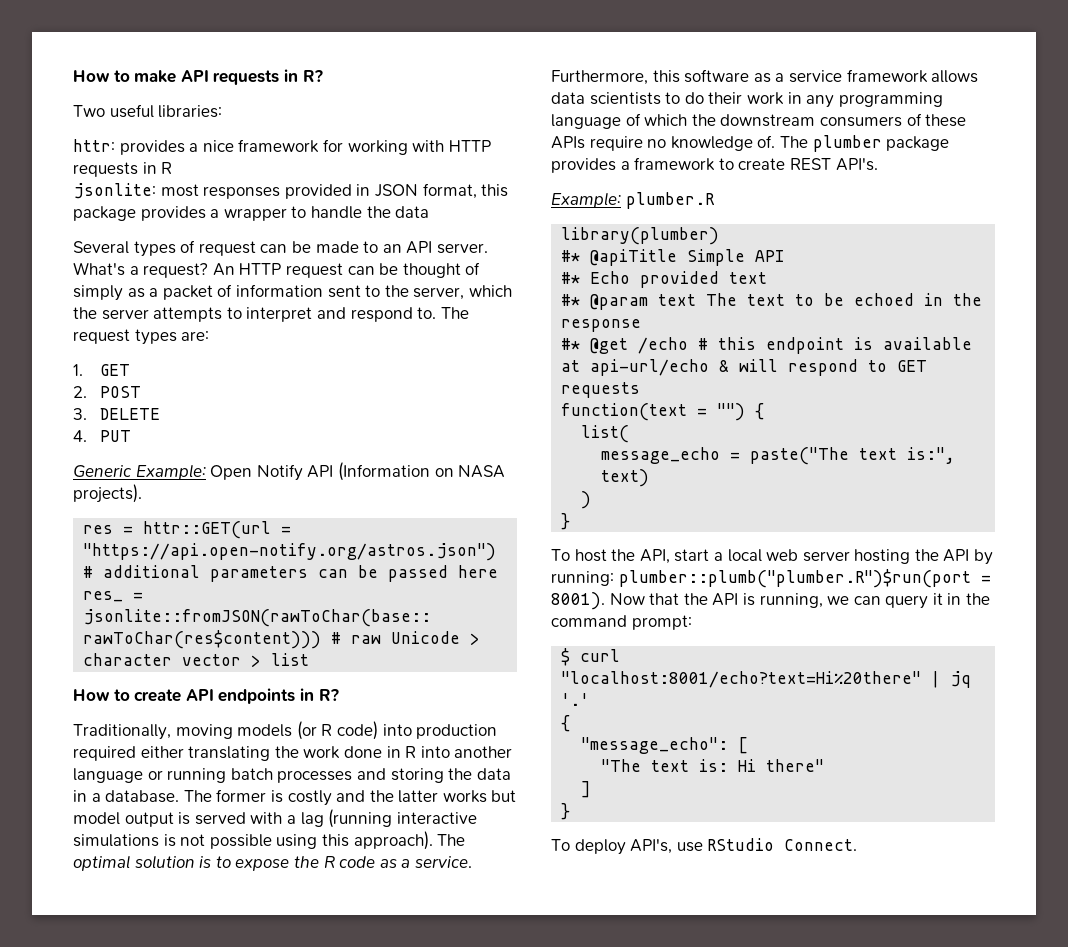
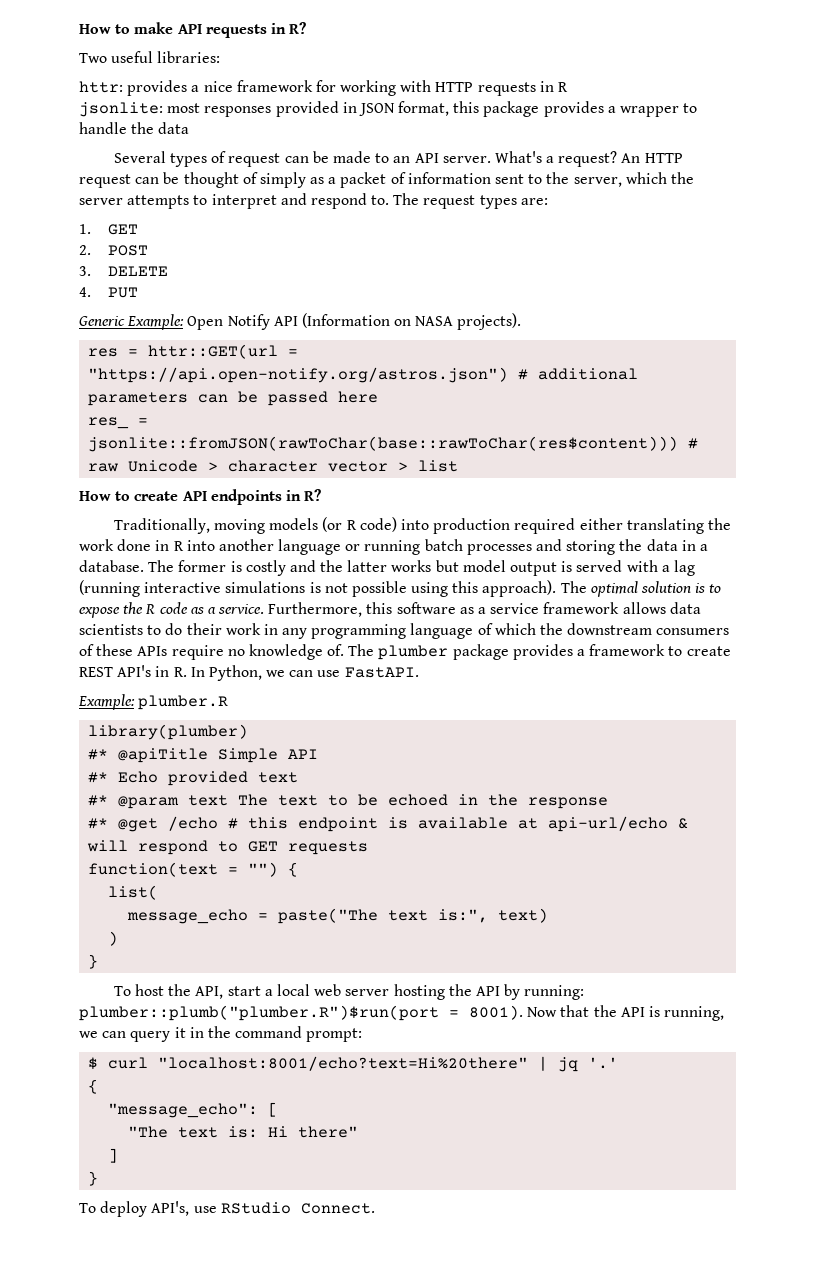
- The plumber package provides a framework to create REST API's.
+ The plumber package provides a framework to create REST API's in R. In Python, we can use FastAPI.

